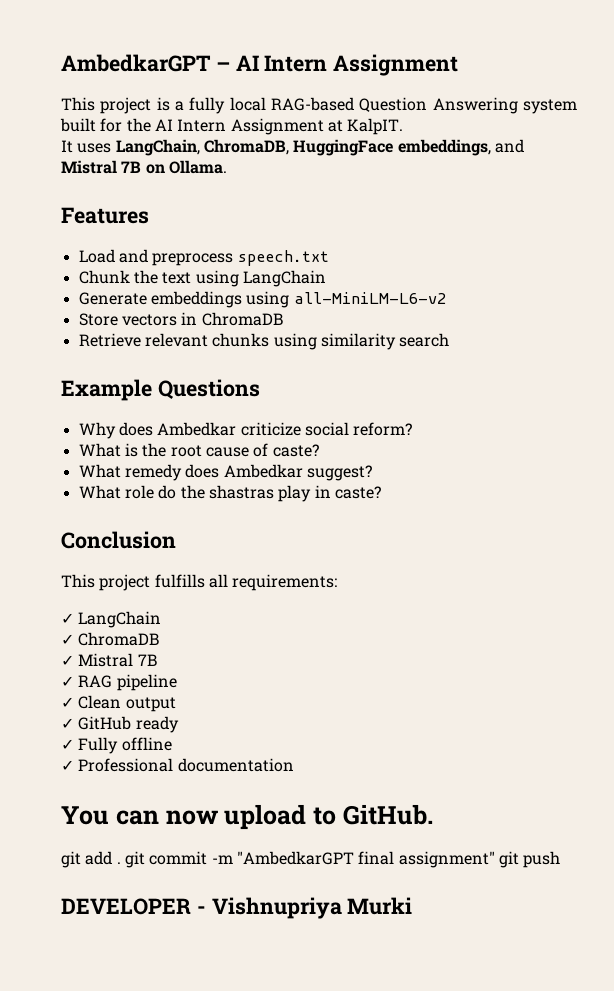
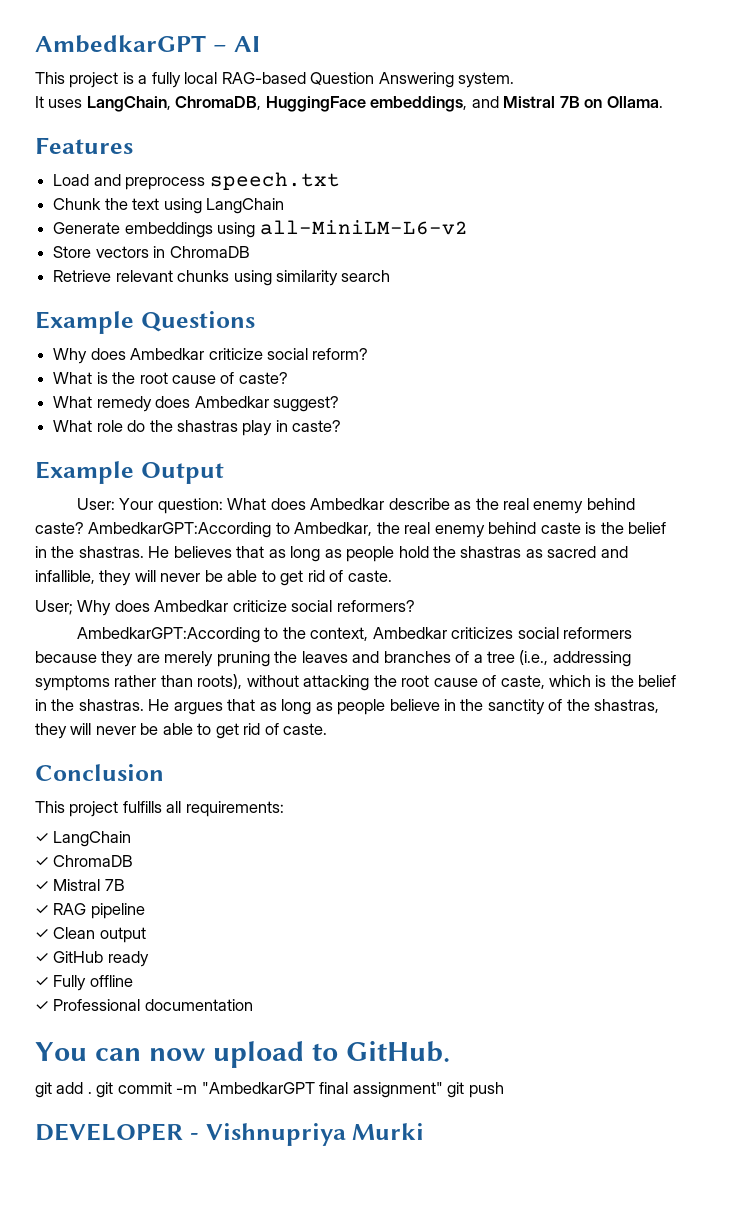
- AmbedkarGPT – AI Intern Assignment
+ AmbedkarGPT – AI
- This project is a fully local RAG-based Question Answering system built for the AI Intern Assignment at KalpIT.
+ This project is a fully local RAG-based Question Answering system.
+ Example Output
+ User: Your question: What does Ambedkar describe as the real enemy behind caste? AmbedkarGPT:According to Ambedkar, the real enemy behind caste is the belief in the shastras. He believes that as long as people hold the shastras as sacred and infallible, they will never be able to get rid of caste.
+ User; Why does Ambedkar criticize social reformers?
+ AmbedkarGPT:According to the context, Ambedkar criticizes social reformers because they are merely pruning the leaves and branches of a tree (i.e., addressing symptoms rather than roots), without attacking the root cause of caste, which is the belief in the shastras. He argues that as long as people believe in the sanctity of the shastras, they will never be able to get rid of caste.

